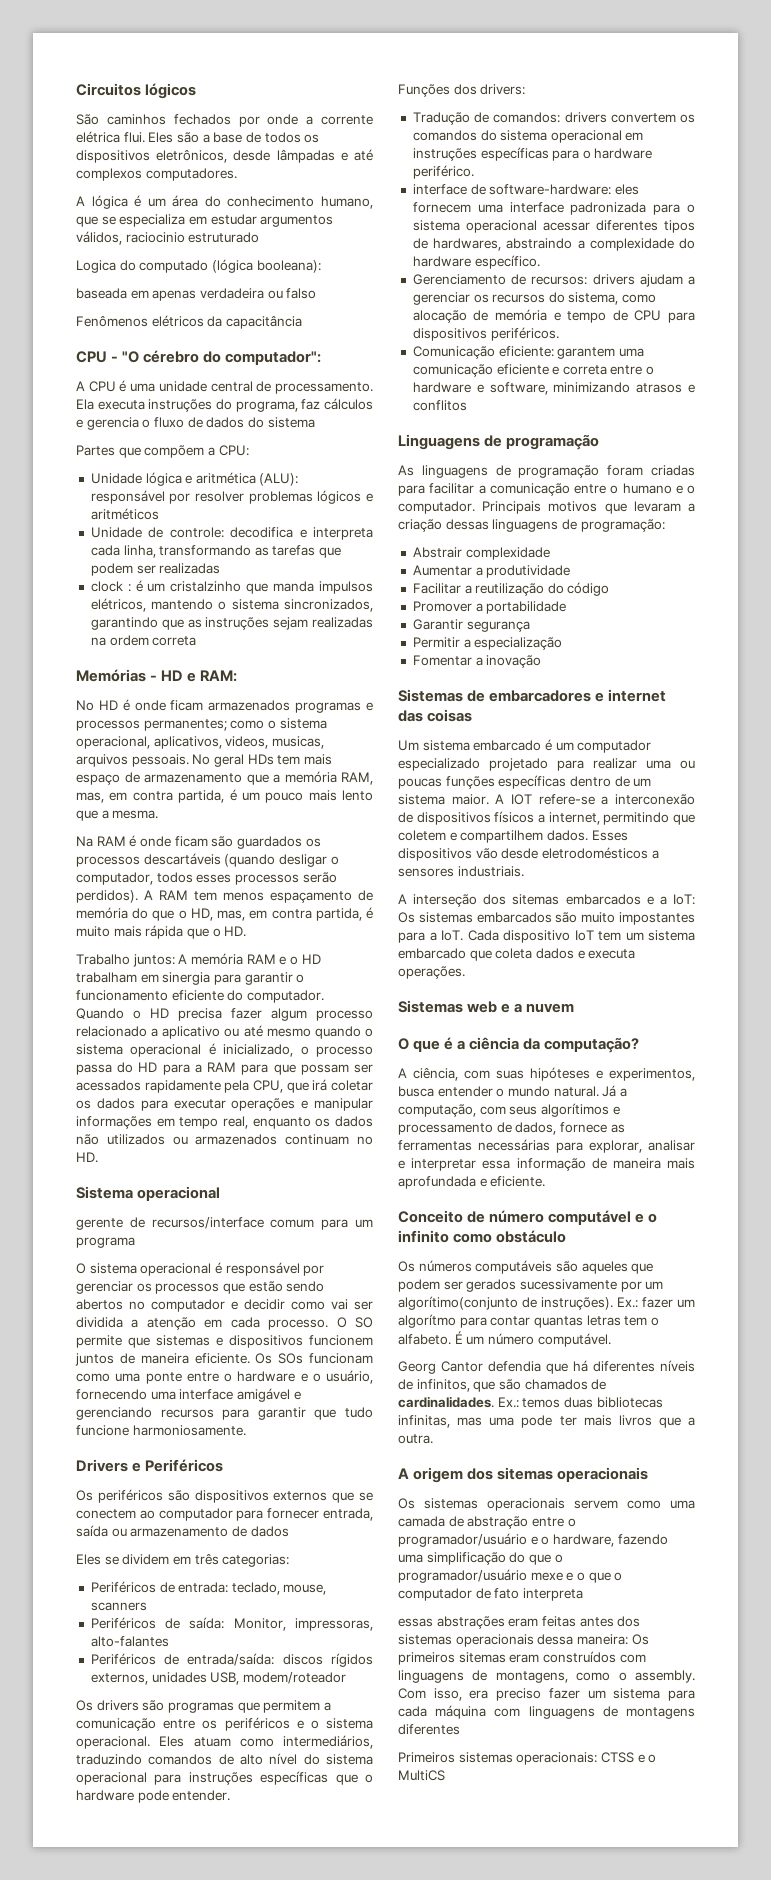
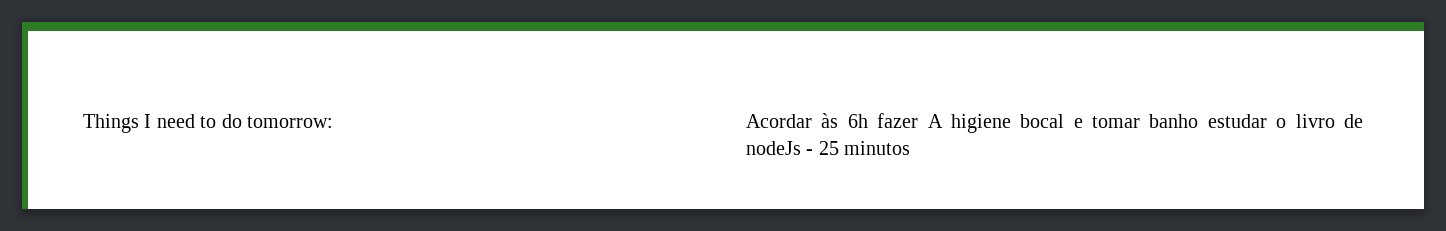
- Circuitos lógicos
- São caminhos fechados por onde a corrente elétrica flui. Eles são a base de todos os dispositivos eletrônicos, desde lâmpadas e até complexos computadores.
- A lógica é um área do conhecimento humano, que se especializa em estudar argumentos válidos, raciocinio estruturado
- Logica do computado (lógica booleana):
- baseada em apenas verdadeira ou falso
- Fenômenos elétricos da capacitância
- CPU - "O cérebro do computador":
- A CPU é uma unidade central de processamento. Ela executa instruções do programa, faz cálculos e gerencia o fluxo de dados do sistema
- Partes que compõem a CPU:
- Unidade lógica e aritmética (ALU): responsável por resolver problemas lógicos e aritméticos
- Unidade de controle: decodifica e interpreta cada linha, transformando as tarefas que podem ser realizadas
- clock : é um cristalzinho que manda impulsos elétricos, mantendo o sistema sincronizados, garantindo que as instruções sejam realizadas na ordem correta
- Memórias - HD e RAM:
- No HD é onde ficam armazenados programas e processos permanentes; como o sistema operacional, aplicativos, videos, musicas, arquivos pessoais. No geral HDs tem mais espaço de armazenamento que a memória RAM, mas, em contra partida, é um pouco mais lento que a mesma.
- Na RAM é onde ficam são guardados os processos descartáveis (quando desligar o computador, todos esses processos serão perdidos). A RAM tem menos espaçamento de memória do que o HD, mas, em contra partida, é muito mais rápida que o HD.
- Trabalho juntos: A memória RAM e o HD trabalham em sinergia para garantir o funcionamento eficiente do computador. Quando o HD precisa fazer algum processo relacionado a aplicativo ou até mesmo quando o sistema operacional é inicializado, o processo passa do HD para a RAM para que possam ser acessados rapidamente pela CPU, que irá coletar os dados para executar operações e manipular informações em tempo real, enquanto os dados não utilizados ou armazenados continuam no HD.
- Sistema operacional
- gerente de recursos/interface comum para um programa
- O sistema operacional é responsável por gerenciar os processos que estão sendo abertos no computador e decidir como vai ser dividida a atenção em cada processo. O SO permite que sistemas e dispositivos funcionem juntos de maneira eficiente. Os SOs funcionam como uma ponte entre o hardware e o usuário, fornecendo uma interface amigável e gerenciando recursos para garantir que tudo funcione harmoniosamente.
- Drivers e Periféricos
- Os periféricos são dispositivos externos que se conectem ao computador para fornecer entrada, saída ou armazenamento de dados
- Eles se dividem em três categorias:
- Periféricos de entrada: teclado, mouse, scanners
- Periféricos de saída: Monitor, impressoras, alto-falantes
- Periféricos de entrada/saída: discos rígidos externos, unidades USB, modem/roteador
- Os drivers são programas que permitem a comunicação entre os periféricos e o sistema operacional. Eles atuam como intermediários, traduzindo comandos de alto nível do sistema operacional para instruções específicas que o hardware pode entender.
- Funções dos drivers:
- Tradução de comandos: drivers convertem os comandos do sistema operacional em instruções específicas para o hardware periférico.
- interface de software-hardware: eles fornecem uma interface padronizada para o sistema operacional acessar diferentes tipos de hardwares, abstraindo a complexidade do hardware específico.
- Gerenciamento de recursos: drivers ajudam a gerenciar os recursos do sistema, como alocação de memória e tempo de CPU para dispositivos periféricos.
- Comunicação eficiente: garantem uma comunicação eficiente e correta entre o hardware e software, minimizando atrasos e conflitos
- Linguagens de programação
- As linguagens de programação foram criadas para facilitar a comunicação entre o humano e o computador. Principais motivos que levaram a criação dessas linguagens de programação:
- Abstrair complexidade
- Aumentar a produtividade
- Facilitar a reutilização do código
- Promover a portabilidade
- Garantir segurança
- Permitir a especialização
- Fomentar a inovação
- Sistemas de embarcadores e internet das coisas
- Um sistema embarcado é um computador especializado projetado para realizar uma ou poucas funções específicas dentro de um sistema maior. A IOT refere-se a interconexão de dispositivos físicos a internet, permitindo que coletem e compartilhem dados. Esses dispositivos vão desde eletrodomésticos a sensores industriais.
- A interseção dos sitemas embarcados e a IoT: Os sistemas embarcados são muito impostantes para a IoT. Cada dispositivo IoT tem um sistema embarcado que coleta dados e executa operações.
- Sistemas web e a nuvem
- O que é a ciência da computação?
- A ciência, com suas hipóteses e experimentos, busca entender o mundo natural. Já a computação, com seus algorítimos e processamento de dados, fornece as ferramentas necessárias para explorar, analisar e interpretar essa informação de maneira mais aprofundada e eficiente.
- Conceito de número computável e o infinito como obstáculo
- Os números computáveis são aqueles que podem ser gerados sucessivamente por um algorítimo(conjunto de instruções). Ex.: fazer um algorítmo para contar quantas letras tem o alfabeto. É um número computável.
- Georg Cantor defendia que há diferentes níveis de infinitos, que são chamados de cardinalidades. Ex.: temos duas bibliotecas infinitas, mas uma pode ter mais livros que a outra.
- A origem dos sitemas operacionais
- Os sistemas operacionais servem como uma camada de abstração entre o programador/usuário e o hardware, fazendo uma simplificação do que o programador/usuário mexe e o que o computador de fato interpreta
- essas abstrações eram feitas antes dos sistemas operacionais dessa maneira: Os primeiros sitemas eram construídos com linguagens de montagens, como o assembly. Com isso, era preciso fazer um sistema para cada máquina com linguagens de montagens diferentes
- Primeiros sistemas operacionais: CTSS e o MultiCS
+ Things I need to do tomorrow:
+ Acordar às 6h fazer A higiene bocal e tomar banho estudar o livro de nodeJs - 25 minutos

